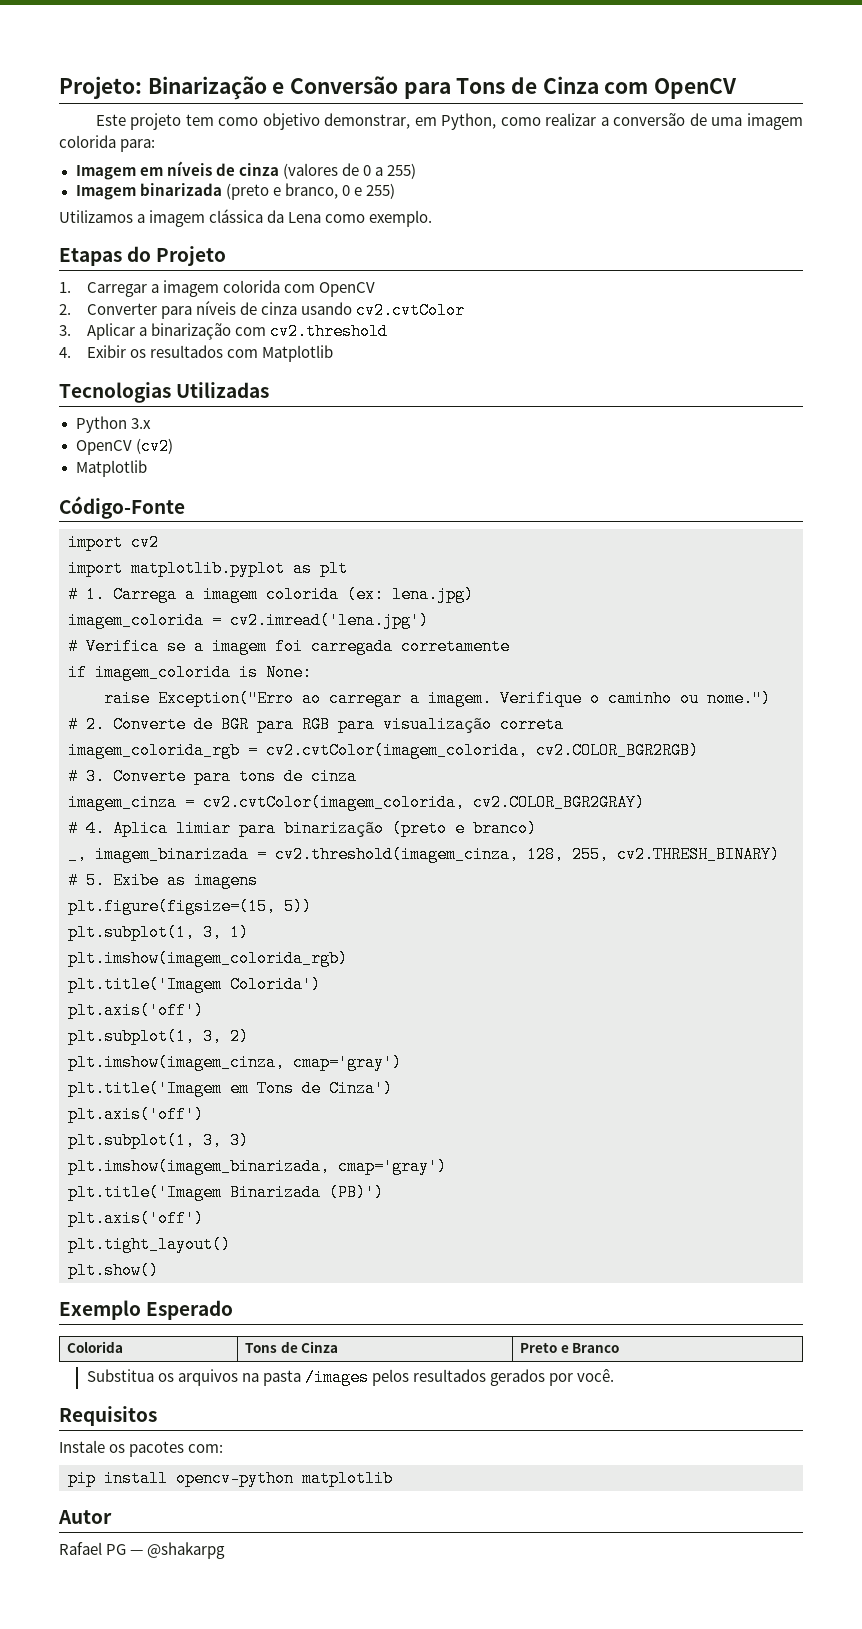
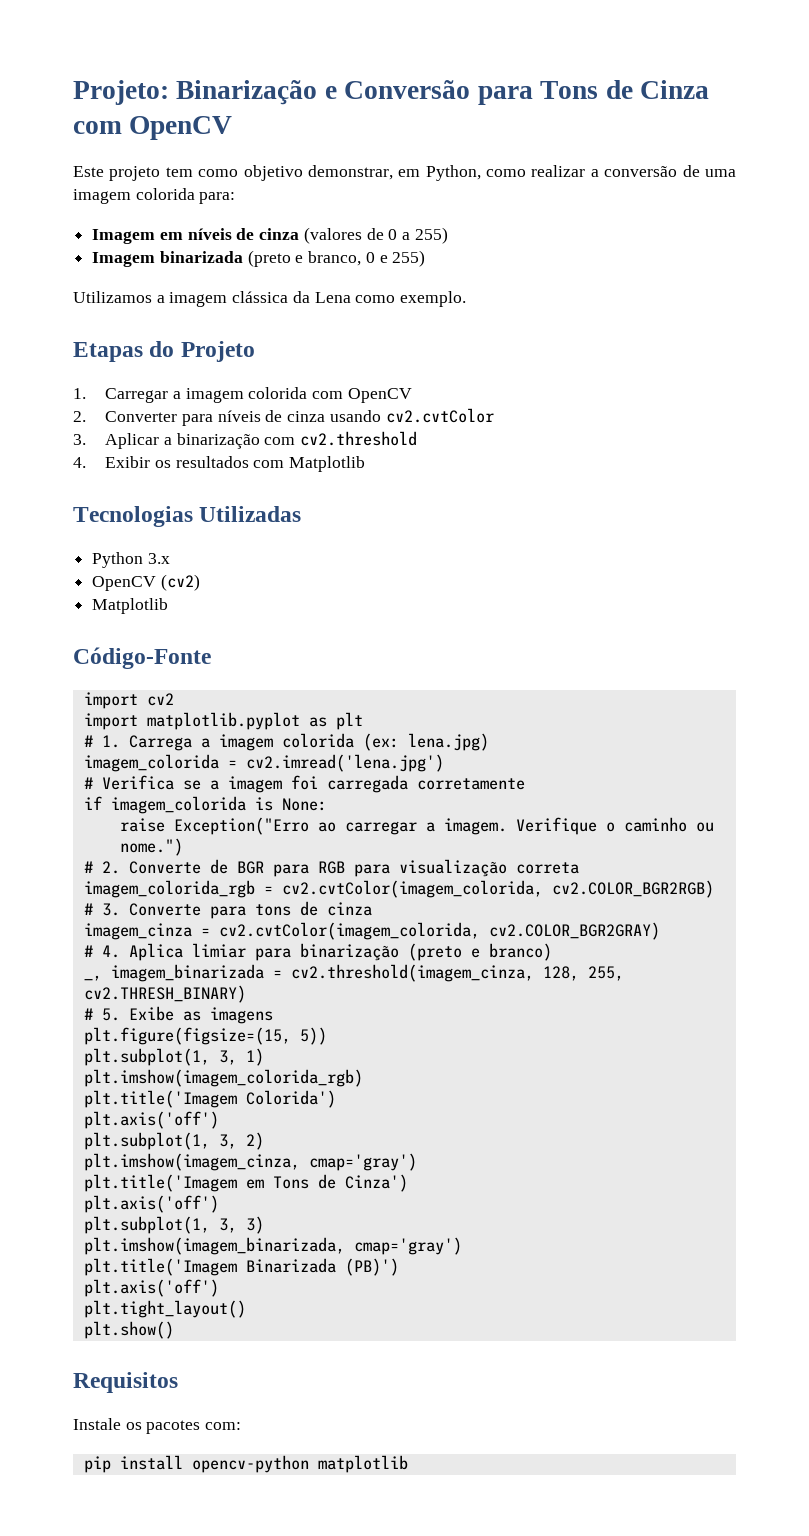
- Exemplo Esperado
- Colorida | Tons de Cinza | Preto e Branco
- Substitua os arquivos na pasta /images pelos resultados gerados por você.
- Autor
- Rafael PG — @shakarpg

